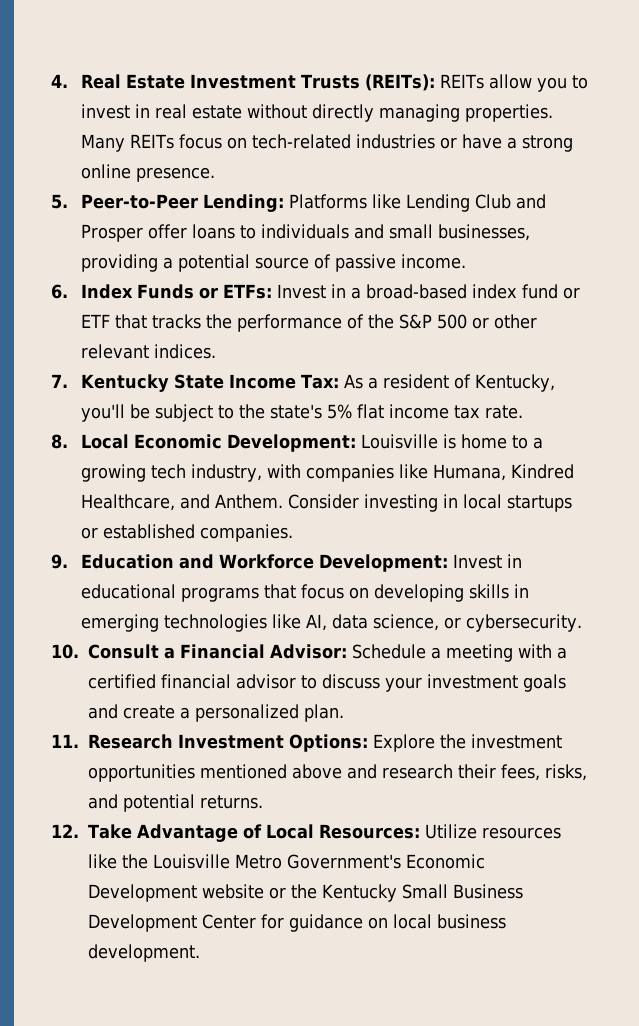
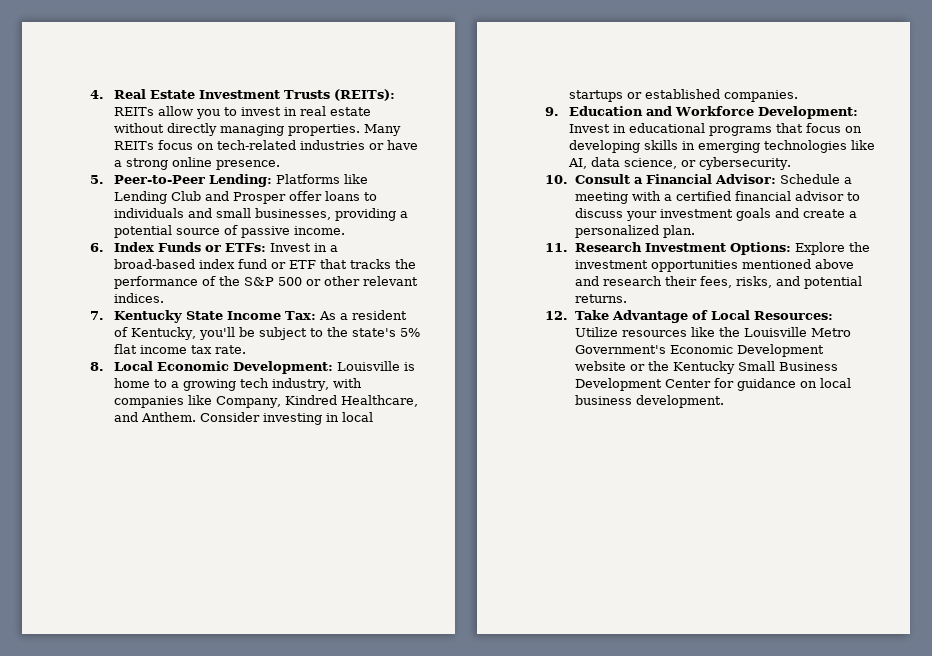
- 8. Local Economic Development: Louisville is home to a growing tech industry, with companies like Humana, Kindred Healthcare, and Anthem.
+ 8. Local Economic Development: Louisville is home to a growing tech industry, with companies like Company, Kindred Healthcare, and Anthem.

